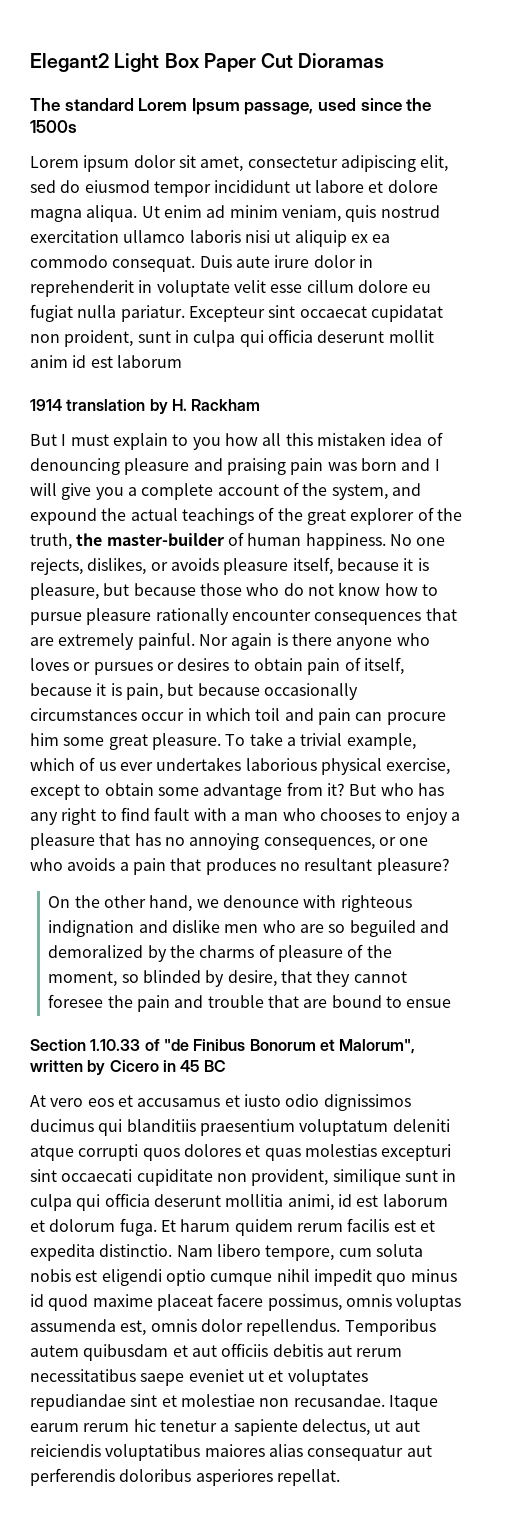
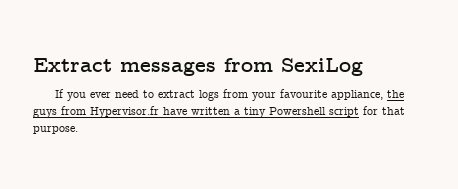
- Elegant2 Light Box Paper Cut Dioramas
- The standard Lorem Ipsum passage, used since the 1500s
- Lorem ipsum dolor sit amet, consectetur adipiscing elit, sed do eiusmod tempor incididunt ut labore et dolore magna aliqua. Ut enim ad minim veniam, quis nostrud exercitation ullamco laboris nisi ut aliquip ex ea commodo consequat. Duis aute irure dolor in reprehenderit in voluptate velit esse cillum dolore eu fugiat nulla pariatur. Excepteur sint occaecat cupidatat non proident, sunt in culpa qui officia deserunt mollit anim id est laborum
- 1914 translation by H. Rackham
- But I must explain to you how all this mistaken idea of denouncing pleasure and praising pain was born and I will give you a complete account of the system, and expound the actual teachings of the great explorer of the truth, the master-builder of human happiness. No one rejects, dislikes, or avoids pleasure itself, because it is pleasure, but because those who do not know how to pursue pleasure rationally encounter consequences that are extremely painful. Nor again is there anyone who loves or pursues or desires to obtain pain of itself, because it is pain, but because occasionally circumstances occur in which toil and pain can procure him some great pleasure. To take a trivial example, which of us ever undertakes laborious physical exercise, except to obtain some advantage from it? But who has any right to find fault with a man who chooses to enjoy a pleasure that has no annoying consequences, or one who avoids a pain that produces no resultant pleasure?
- On the other hand, we denounce with righteous indignation and dislike men who are so beguiled and demoralized by the charms of pleasure of the moment, so blinded by desire, that they cannot foresee the pain and trouble that are bound to ensue
- Section 1.10.33 of "de Finibus Bonorum et Malorum", written by Cicero in 45 BC
- At vero eos et accusamus et iusto odio dignissimos ducimus qui blanditiis praesentium voluptatum deleniti atque corrupti quos dolores et quas molestias excepturi sint occaecati cupiditate non provident, similique sunt in culpa qui officia deserunt mollitia animi, id est laborum et dolorum fuga. Et harum quidem rerum facilis est et expedita distinctio. Nam libero tempore, cum soluta nobis est eligendi optio cumque nihil impedit quo minus id quod maxime placeat facere possimus, omnis voluptas assumenda est, omnis dolor repellendus. Temporibus autem quibusdam et aut officiis debitis aut rerum necessitatibus saepe eveniet ut et voluptates repudiandae sint et molestiae non recusandae. Itaque earum rerum hic tenetur a sapiente delectus, ut aut reiciendis voluptatibus maiores alias consequatur aut perferendis doloribus asperiores repellat.
+ Extract messages from SexiLog
+ If you ever need to extract logs from your favourite appliance, the guys from Hypervisor.fr have written a tiny Powershell script for that purpose.

